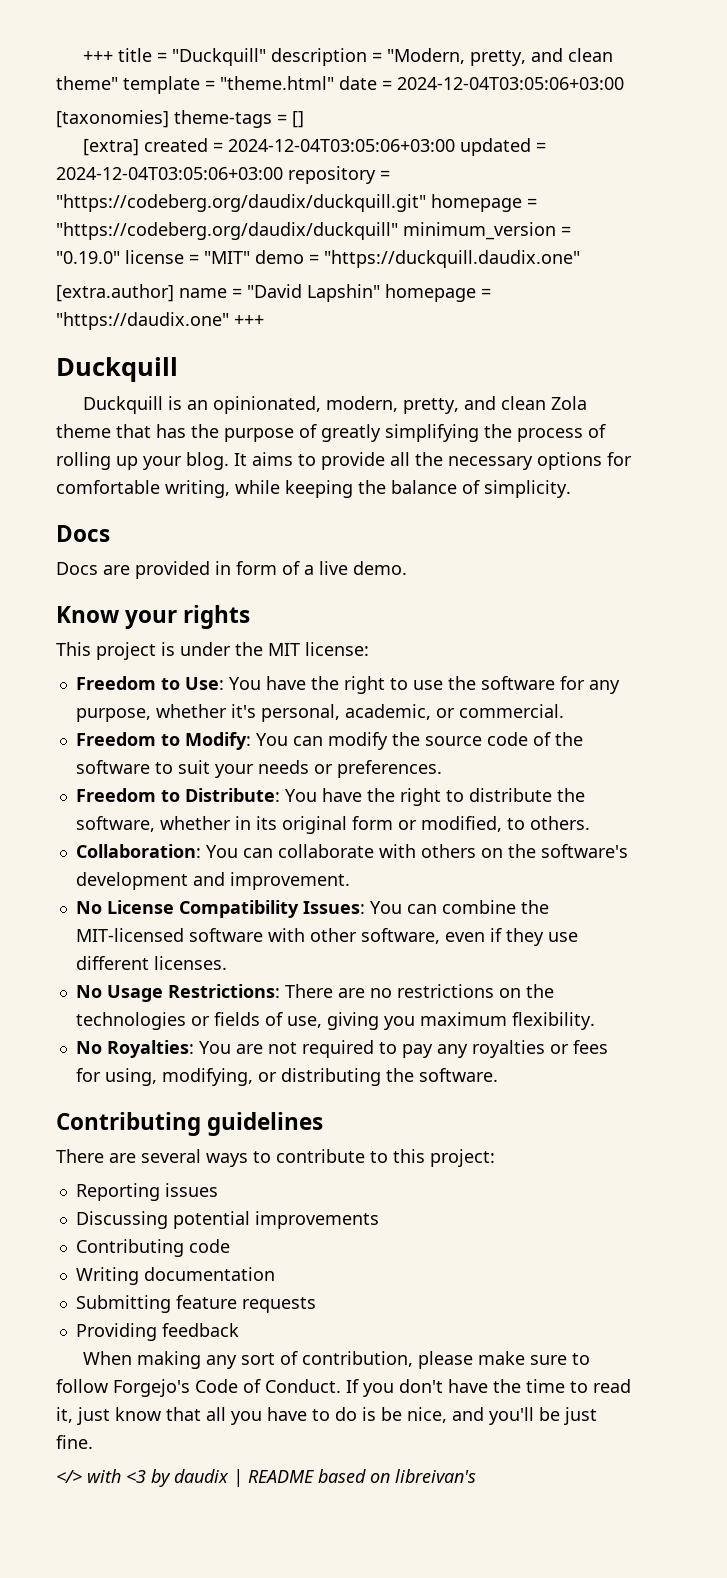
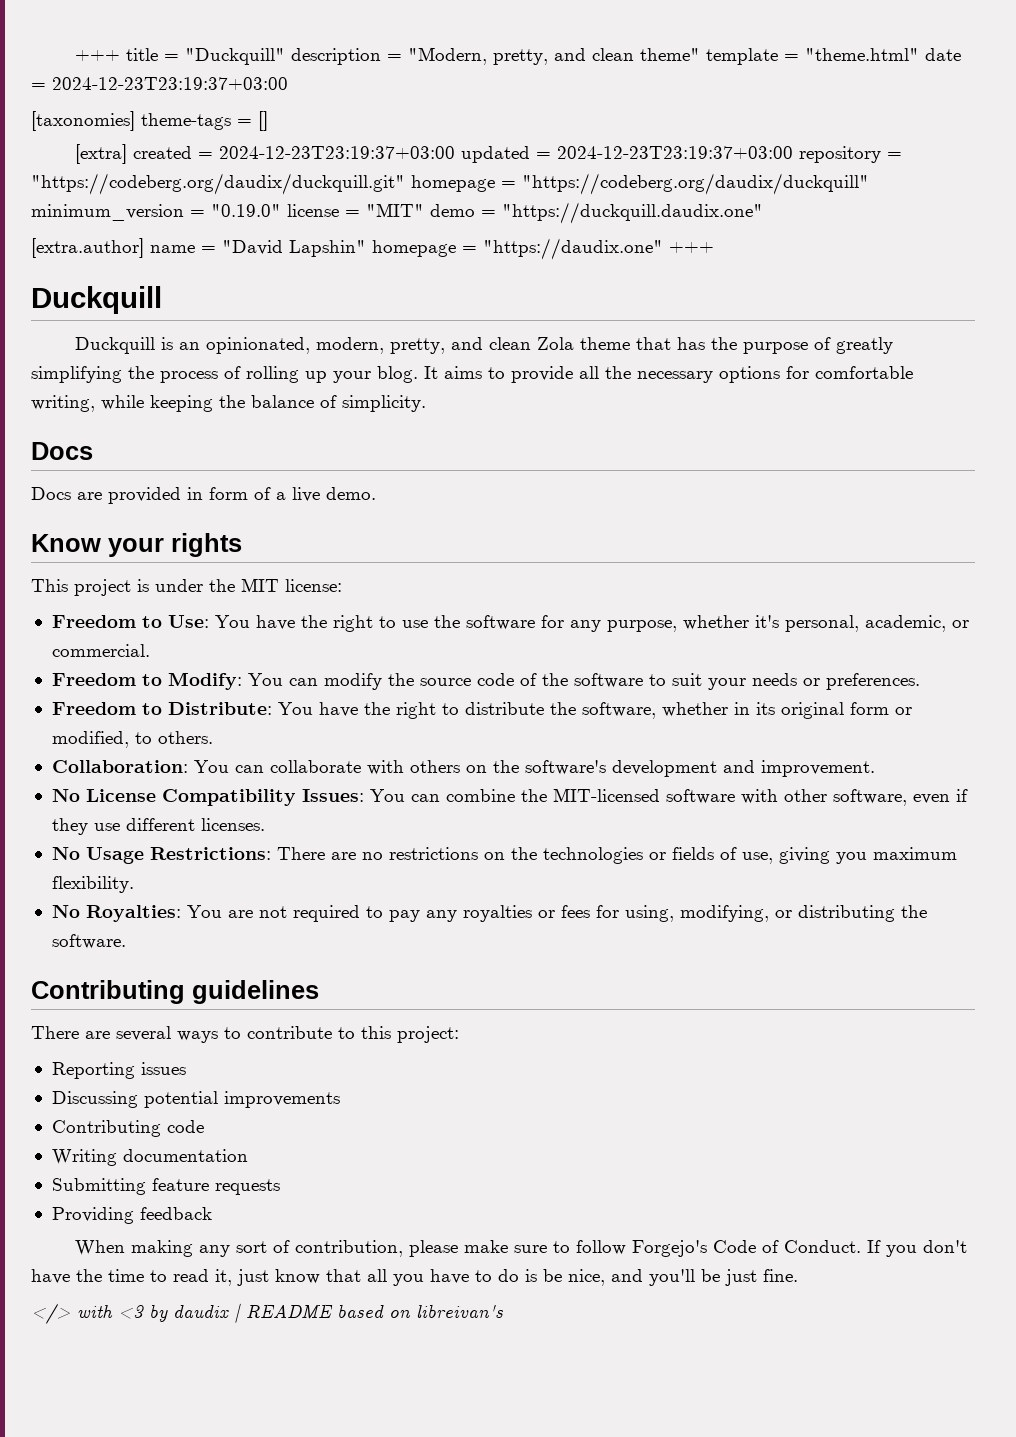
- +++ title = "Duckquill" description = "Modern, pretty, and clean theme" template = "theme.html" date = 2024-12-04T03:05:06+03:00
+ +++ title = "Duckquill" description = "Modern, pretty, and clean theme" template = "theme.html" date = 2024-12-23T23:19:37+03:00
- [extra] created = 2024-12-04T03:05:06+03:00 updated = 2024-12-04T03:05:06+03:00 repository = "https://codeberg.org/daudix/duckquill.git" homepage = "https://codeberg.org/daudix/duckquill" minimum_version = "0.19.0" license = "MIT" demo = "https://duckquill.daudix.one"
+ [extra] created = 2024-12-23T23:19:37+03:00 updated = 2024-12-23T23:19:37+03:00 repository = "https://codeberg.org/daudix/duckquill.git" homepage = "https://codeberg.org/daudix/duckquill" minimum_version = "0.19.0" license = "MIT" demo = "https://duckquill.daudix.one"

